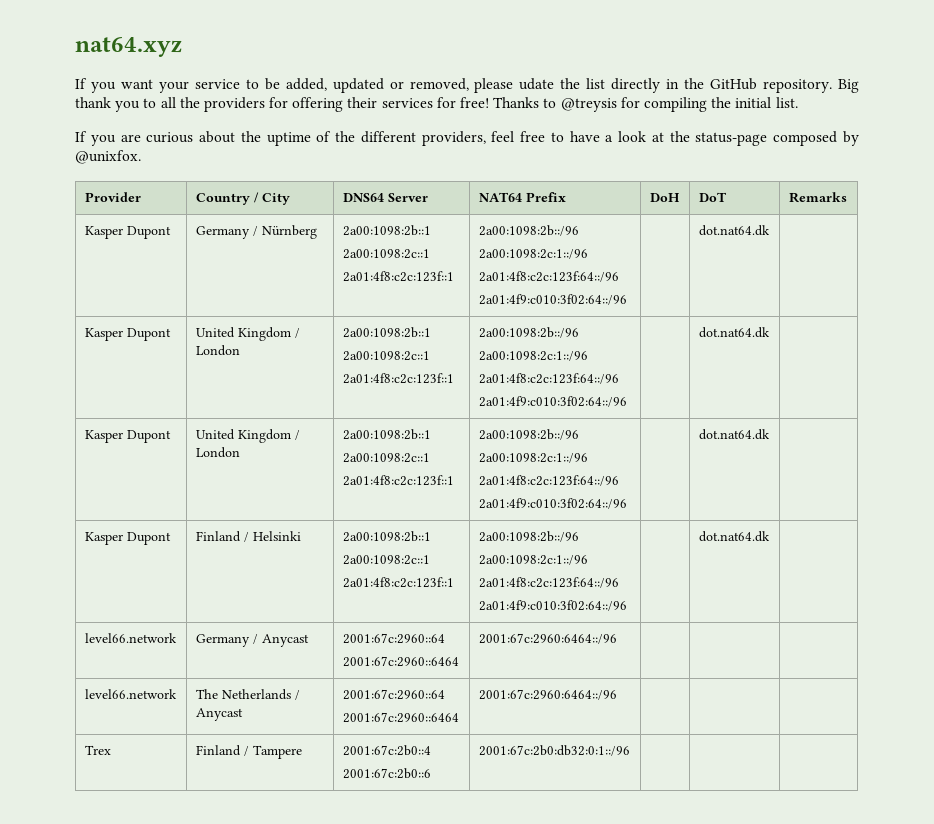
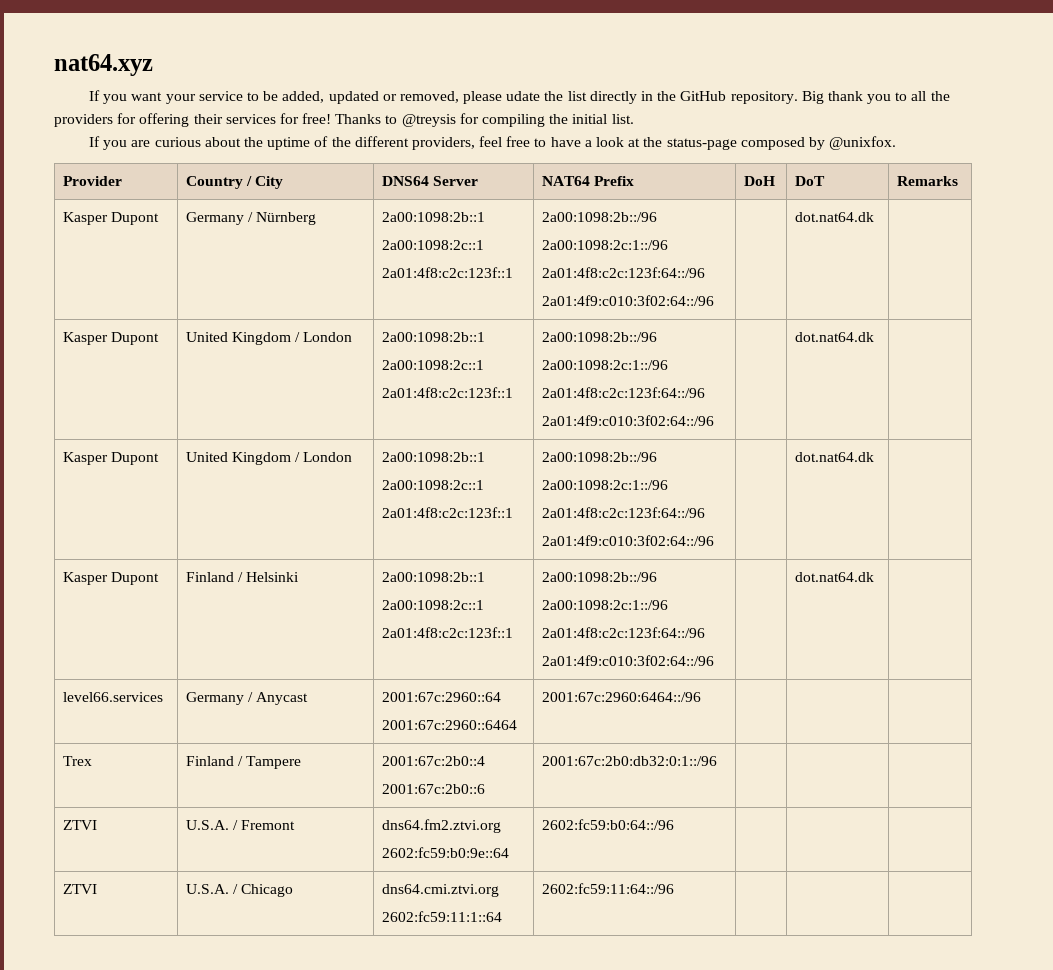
- level66.network | Germany / Anycast | 2001:67c:2960::64
+ level66.services | Germany / Anycast | 2001:67c:2960::64
- level66.network | The Netherlands / Anycast | 2001:67c:2960::64
- 2001:67c:2960::6464 | 2001:67c:2960:6464::/96 | | |
+ ZTVI | U.S.A. / Fremont | dns64.fm2.ztvi.org
+ 2602:fc59:b0:9e::64 | 2602:fc59:b0:64::/96 | | |
+ ZTVI | U.S.A. / Chicago | dns64.cmi.ztvi.org
+ 2602:fc59:11:1::64 | 2602:fc59:11:64::/96 | | |

